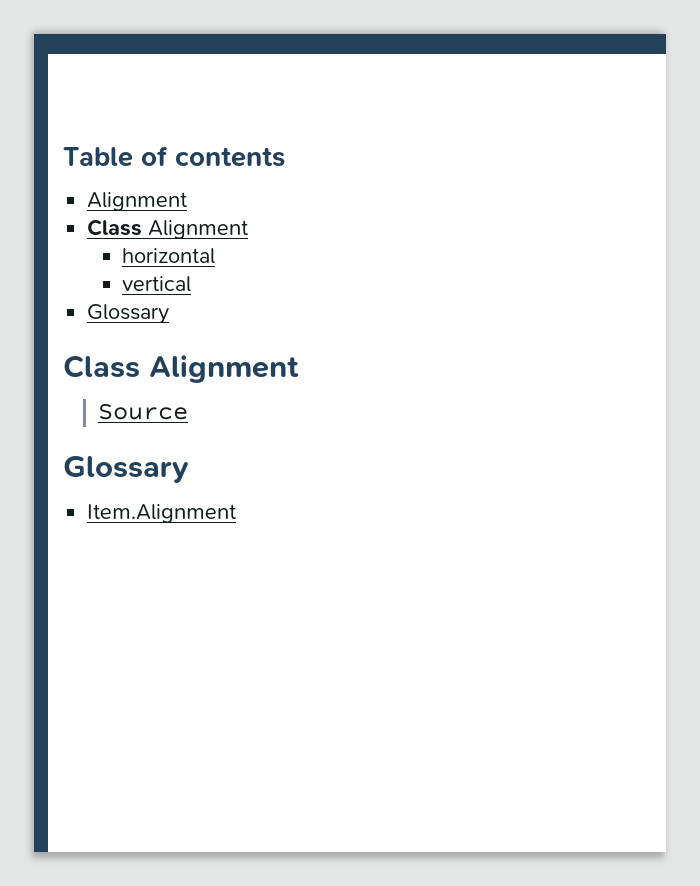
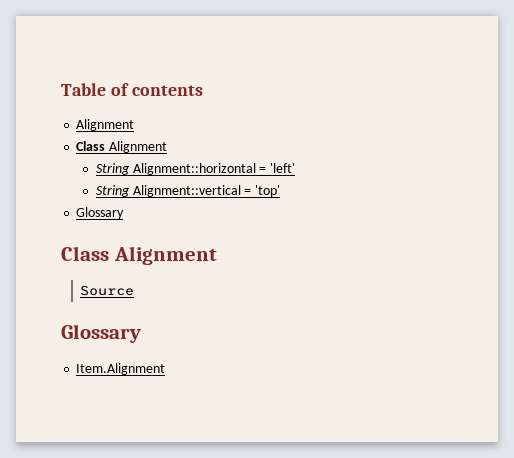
- horizontal
- vertical
+ String Alignment::horizontal = 'left'
+ String Alignment::vertical = 'top'

